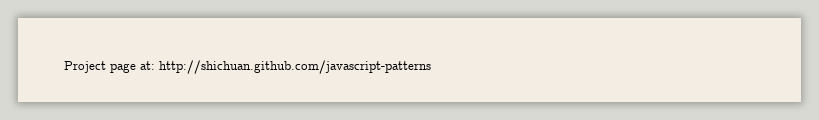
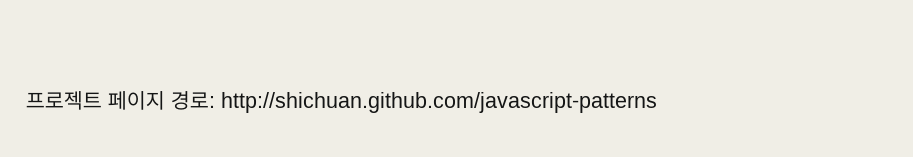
- Project page at: http://shichuan.github.com/javascript-patterns
+ 프로젝트 페이지 경로: http://shichuan.github.com/javascript-patterns

